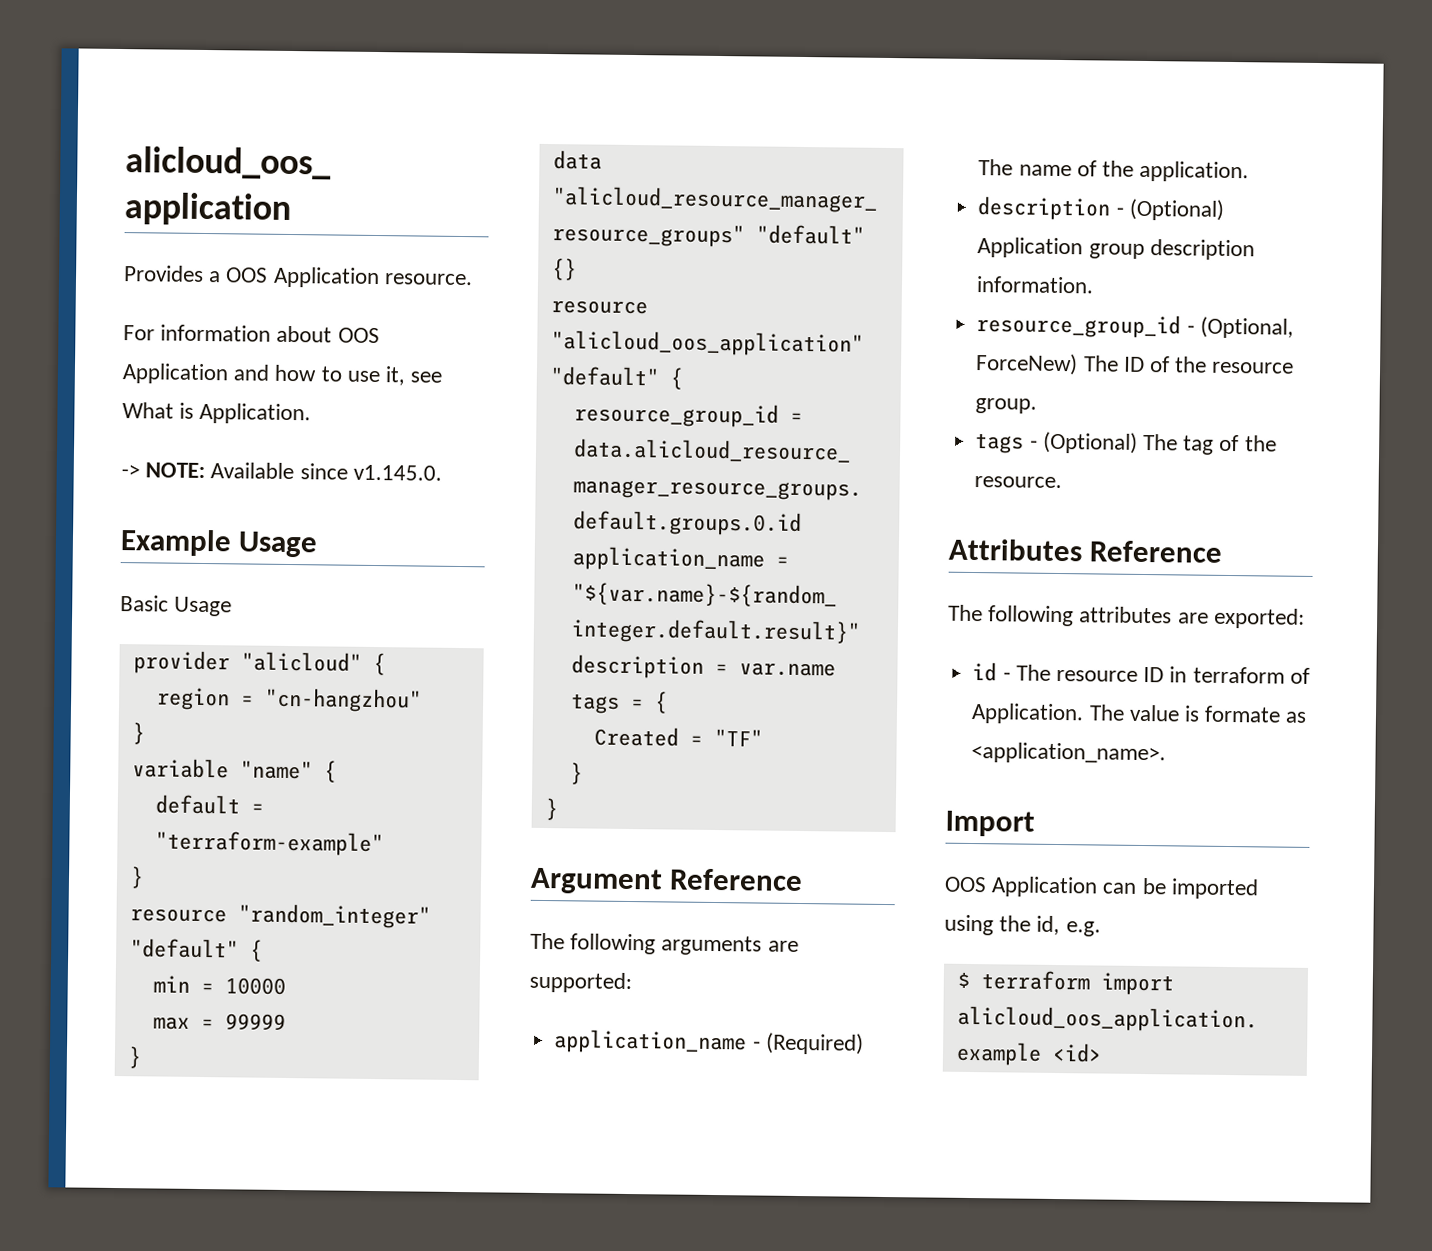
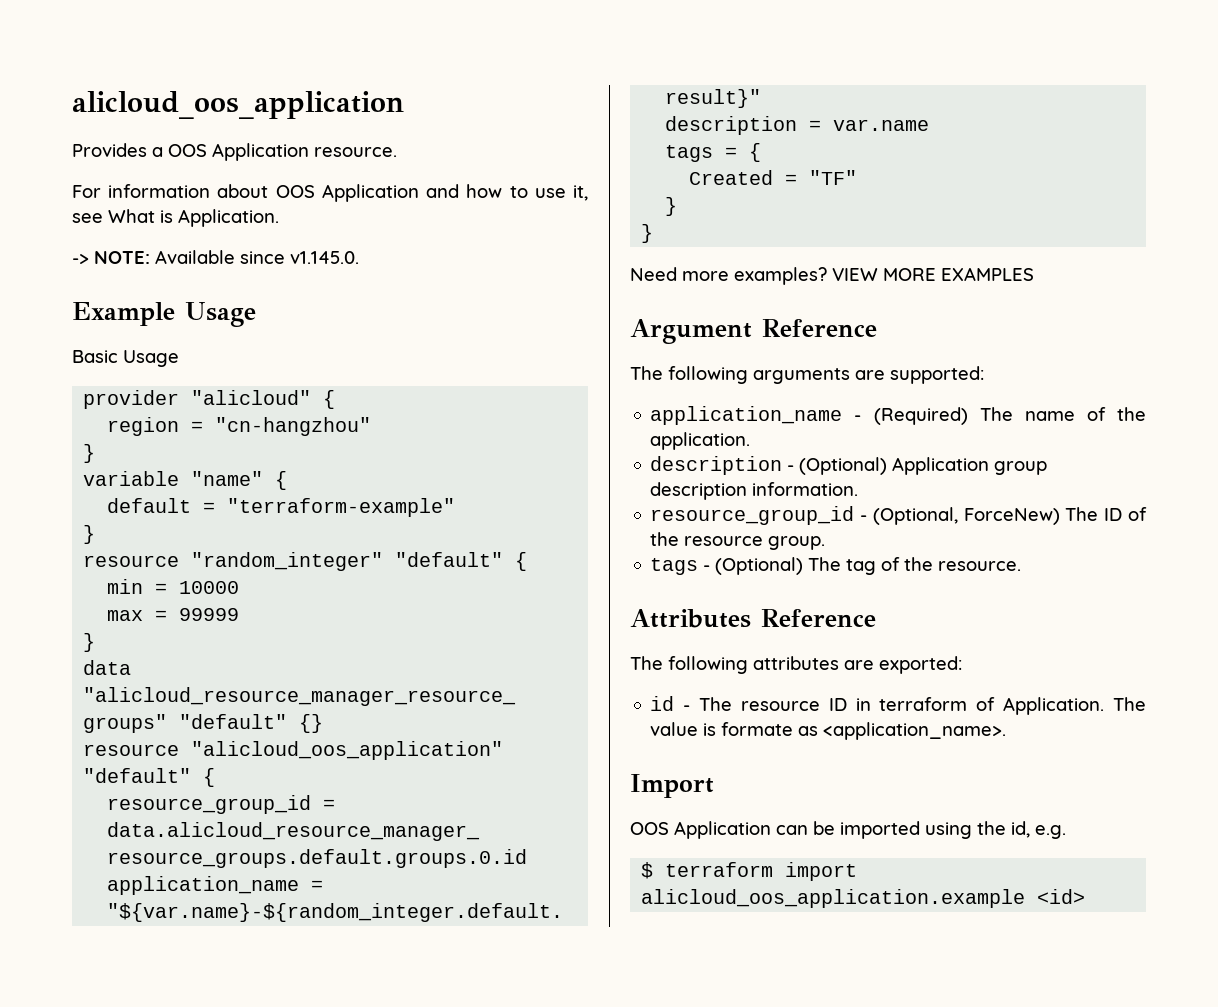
+ Need more examples? VIEW MORE EXAMPLES

